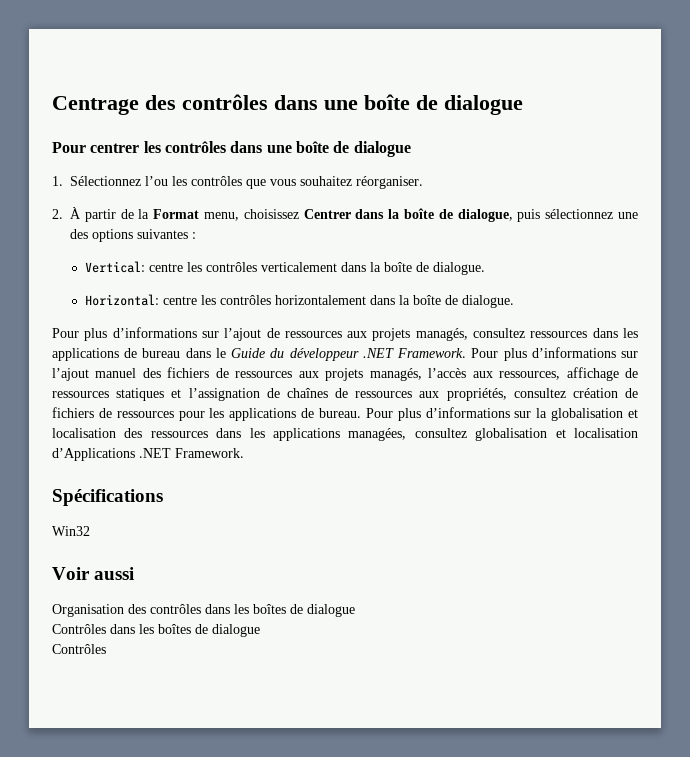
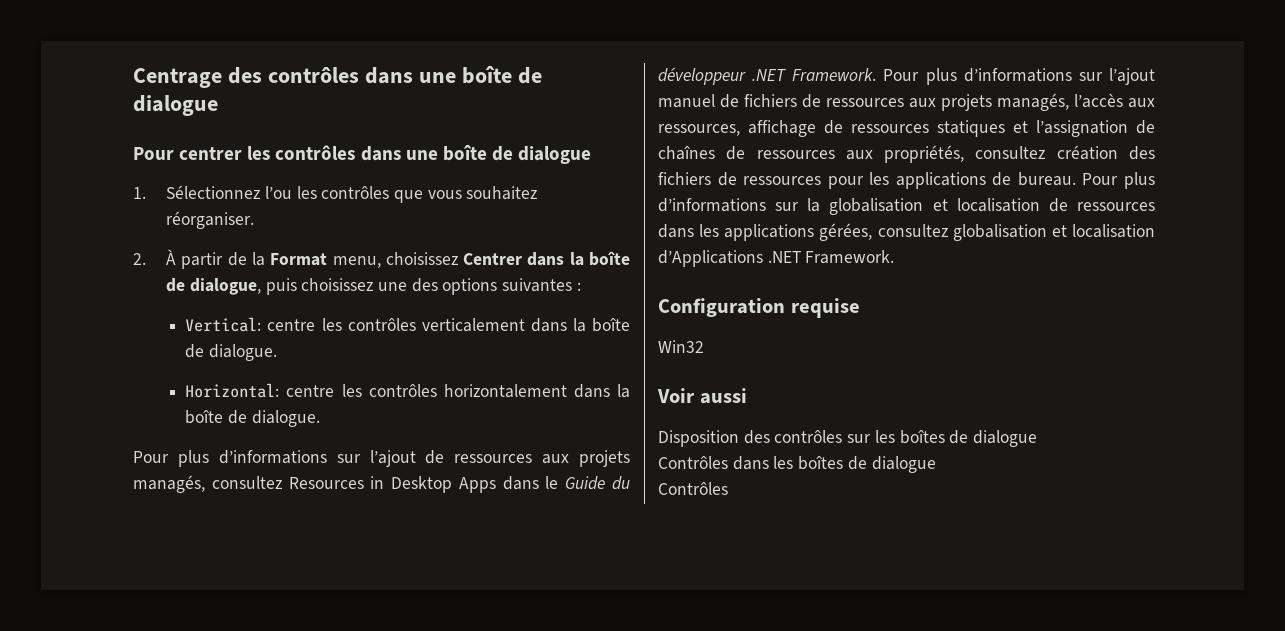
- 2. À partir de la Format menu, choisissez Centrer dans la boîte de dialogue, puis sélectionnez une des options suivantes :
+ 2. À partir de la Format menu, choisissez Centrer dans la boîte de dialogue, puis choisissez une des options suivantes :
- Pour plus d’informations sur l’ajout de ressources aux projets managés, consultez ressources dans les applications de bureau dans le Guide du développeur .NET Framework.
+ Pour plus d’informations sur l’ajout de ressources aux projets managés, consultez Resources in Desktop Apps dans le Guide du développeur .NET Framework.
- Pour plus d’informations sur l’ajout manuel des fichiers de ressources aux projets managés, l’accès aux ressources, affichage de ressources statiques et l’assignation de chaînes de ressources aux propriétés, consultez création de fichiers de ressources pour les applications de bureau.
+ Pour plus d’informations sur l’ajout manuel de fichiers de ressources aux projets managés, l’accès aux ressources, affichage de ressources statiques et l’assignation de chaînes de ressources aux propriétés, consultez création des fichiers de ressources pour les applications de bureau.
- Pour plus d’informations sur la globalisation et localisation des ressources dans les applications managées, consultez globalisation et localisation d’Applications .NET Framework.
+ Pour plus d’informations sur la globalisation et localisation de ressources dans les applications gérées, consultez globalisation et localisation d’Applications .NET Framework.
- Spécifications
+ Configuration requise
- Organisation des contrôles dans les boîtes de dialogue
+ Disposition des contrôles sur les boîtes de dialogue

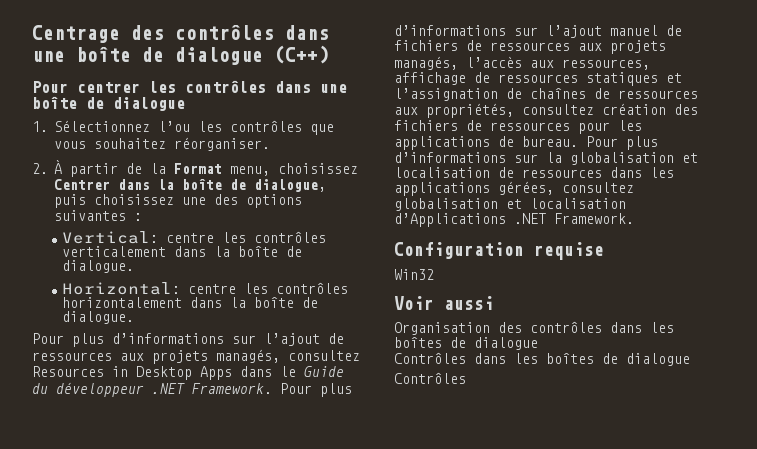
- Centrage des contrôles dans une boîte de dialogue
+ Centrage des contrôles dans une boîte de dialogue (C++)
- Disposition des contrôles sur les boîtes de dialogue
+ Organisation des contrôles dans les boîtes de dialogue

